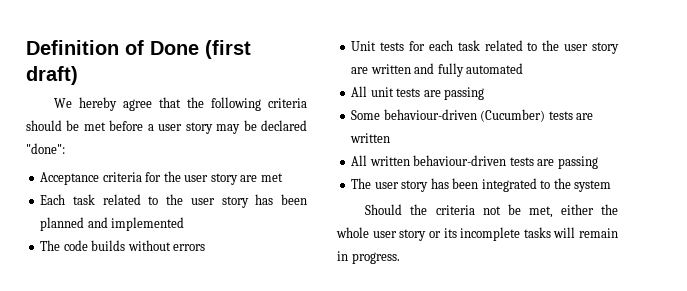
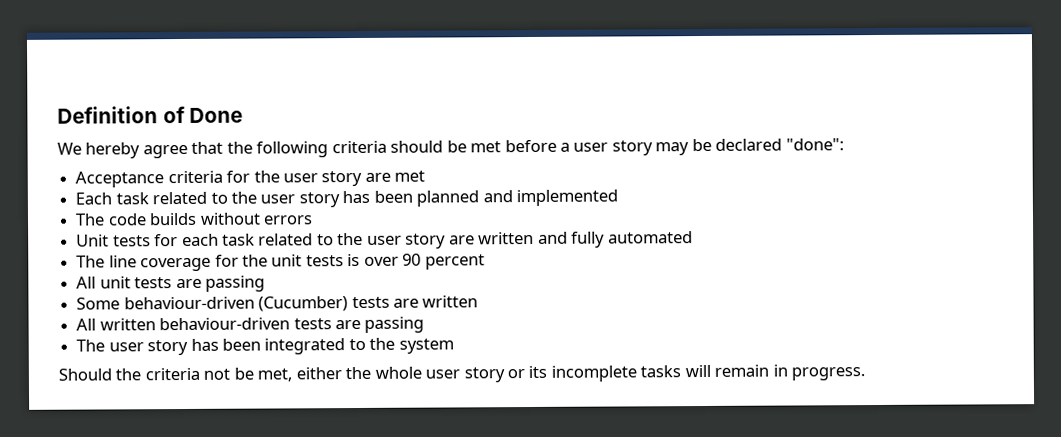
- Definition of Done (first draft)
+ Definition of Done
+ The line coverage for the unit tests is over 90 percent

